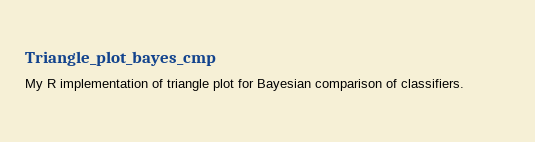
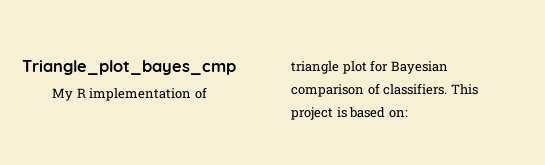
+ This project is based on:

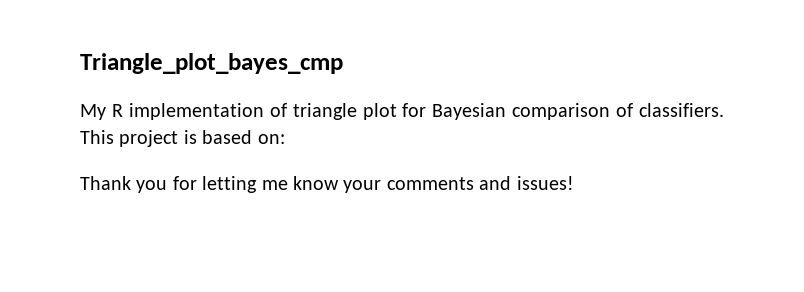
+ Thank you for letting me know your comments and issues!

